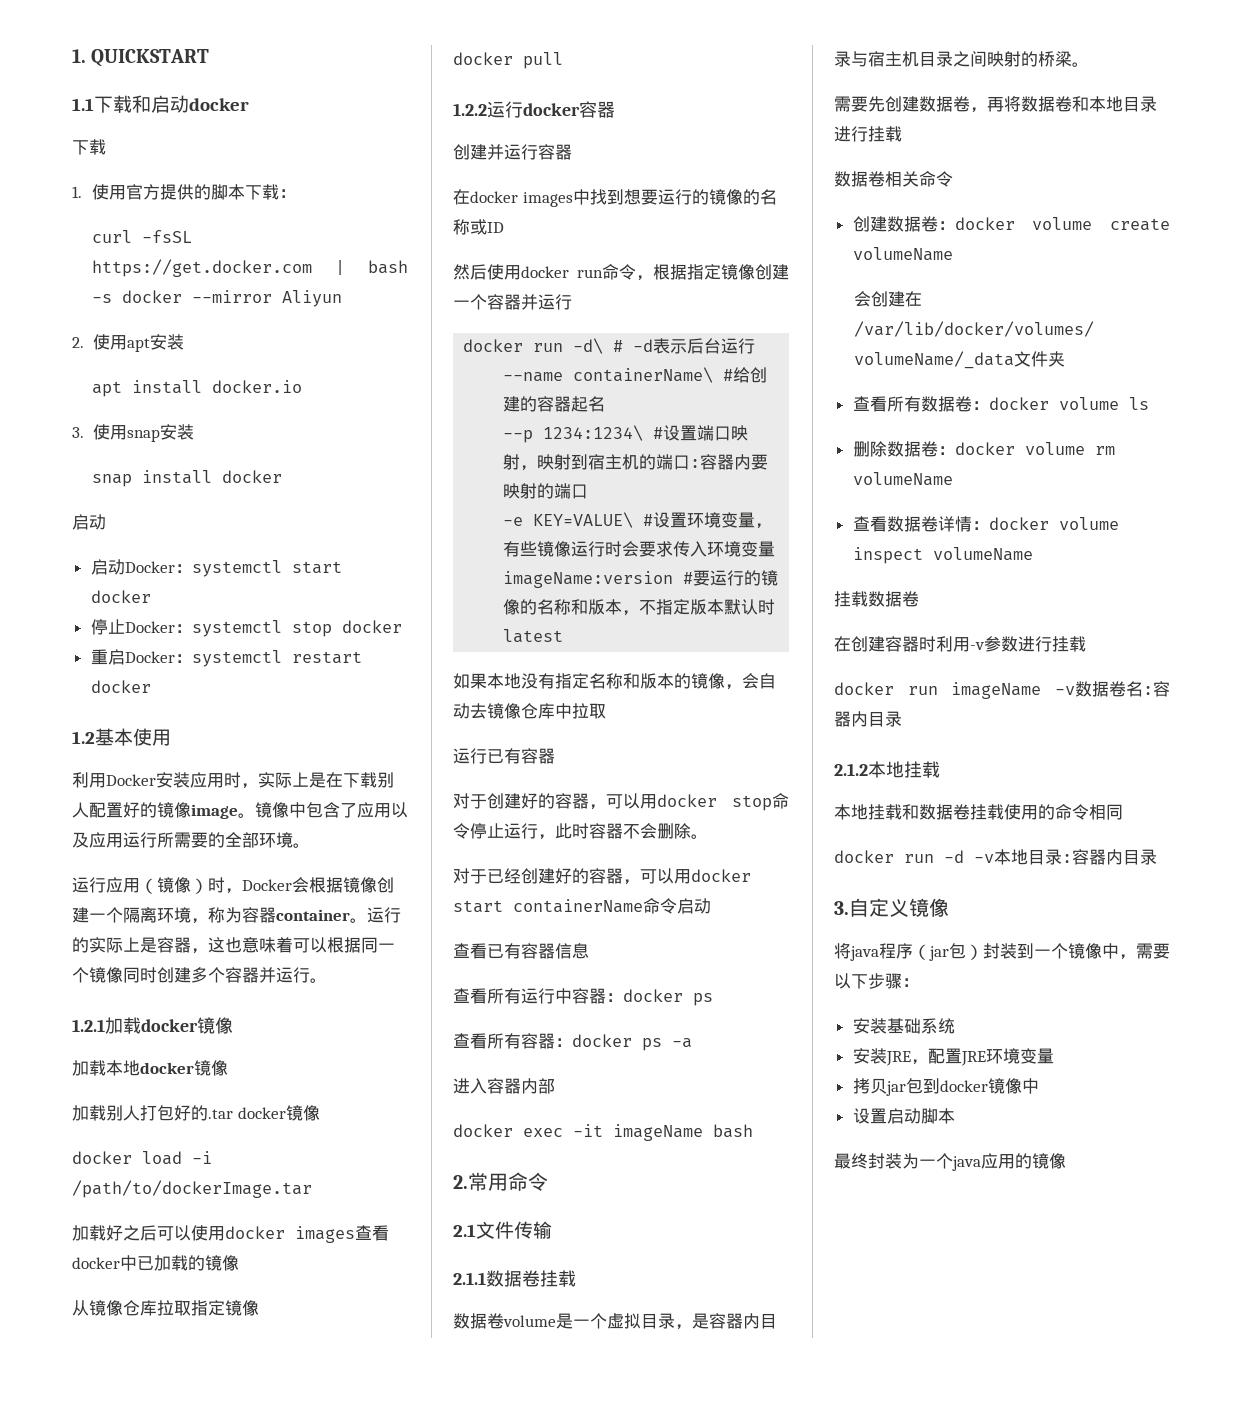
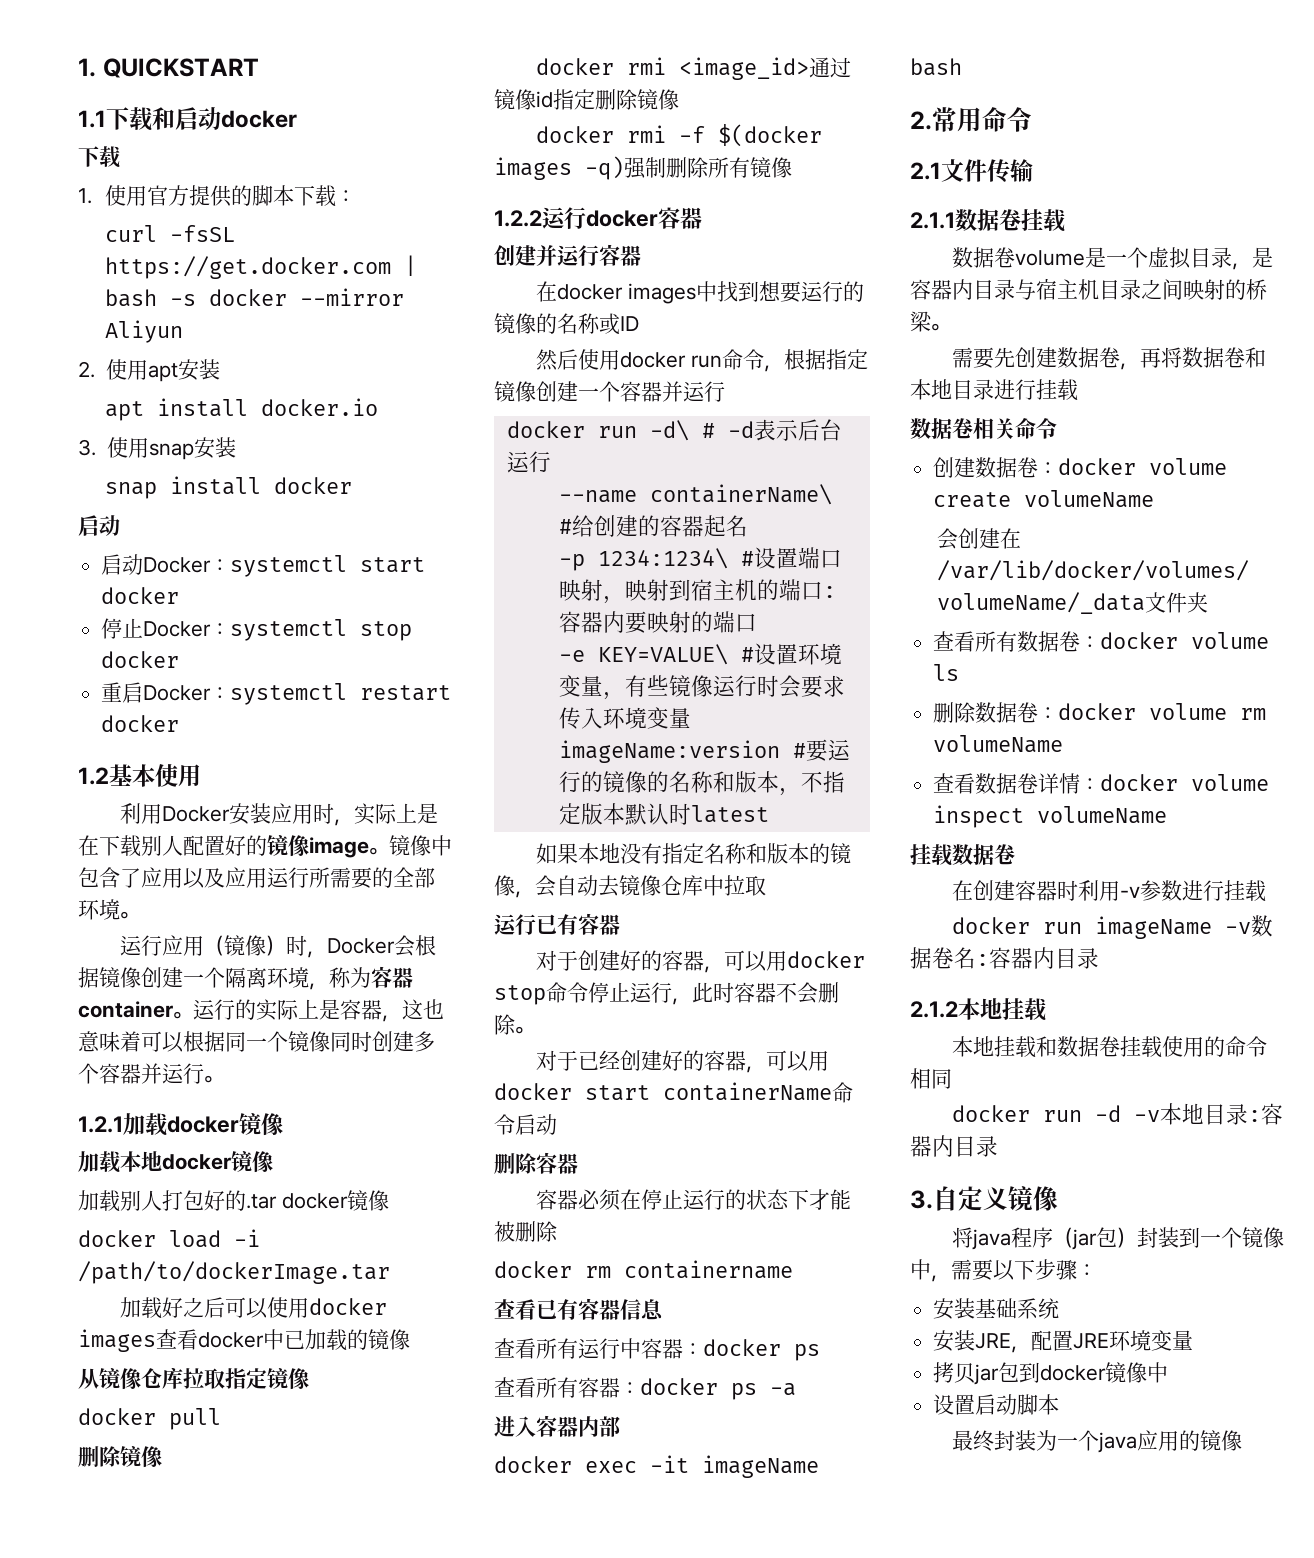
  docker pull
+ 删除镜像
+ docker rmi <image_id>通过镜像id指定删除镜像
+ docker rmi -f $(docker images -q)强制删除所有镜像
- --p 1234:1234\ #设置端口映射，映射到宿主机的端口:容器内要映射的端口
+ -p 1234:1234\ #设置端口映射，映射到宿主机的端口:容器内要映射的端口
+ 删除容器
+ 容器必须在停止运行的状态下才能被删除
+ docker rm containername

